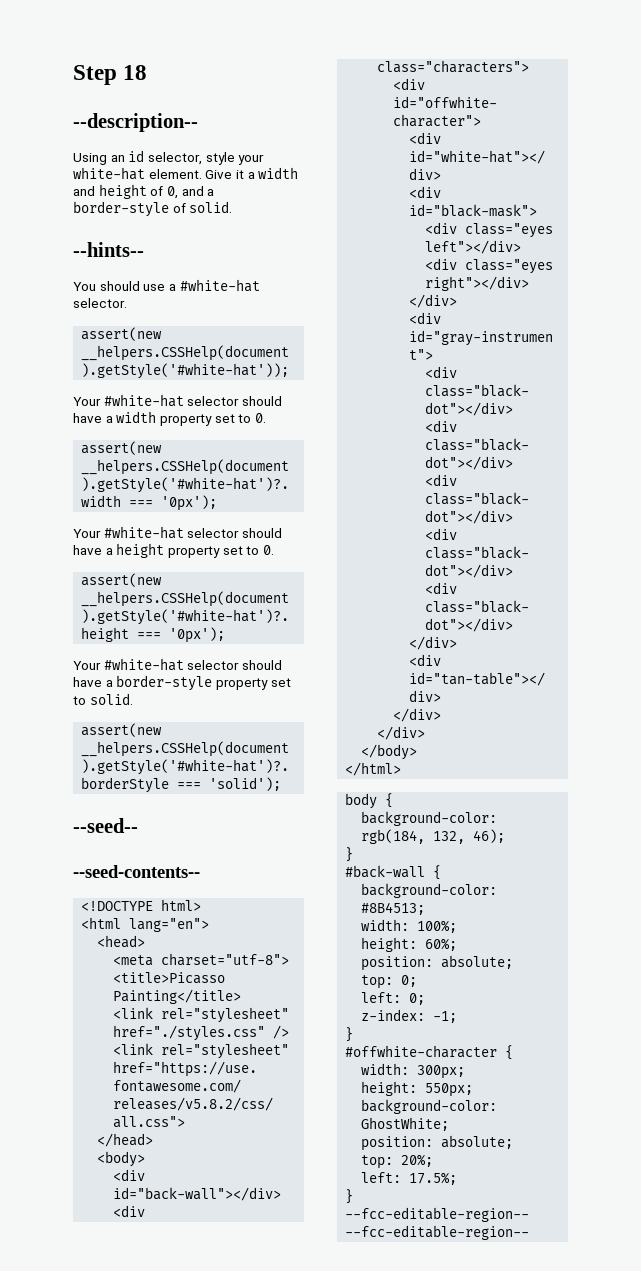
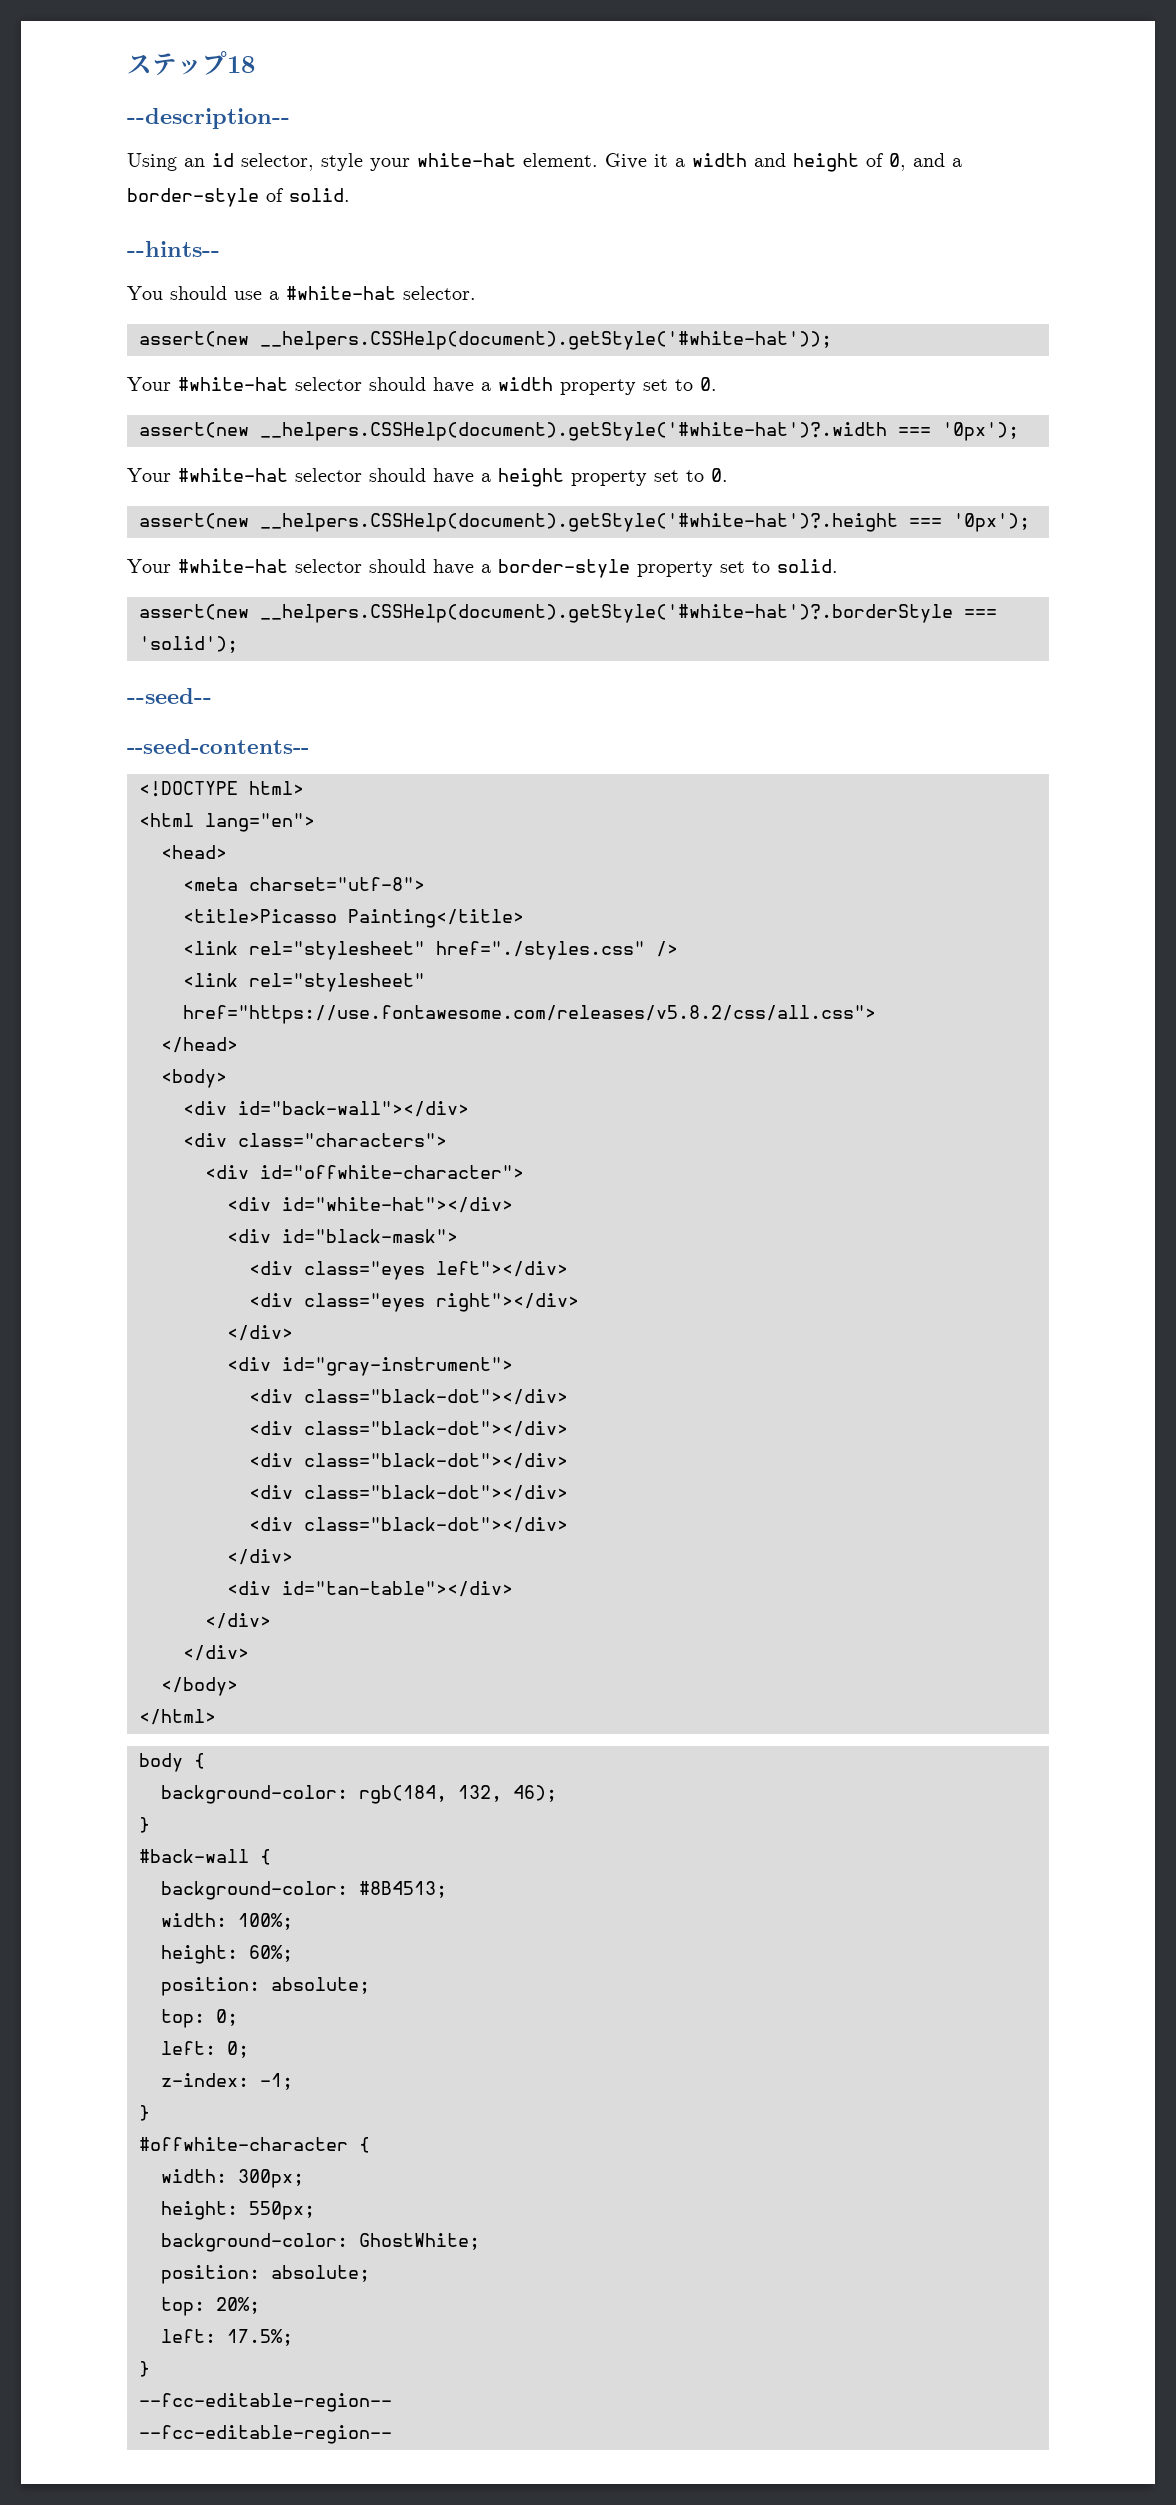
- Step 18
+ ステップ18

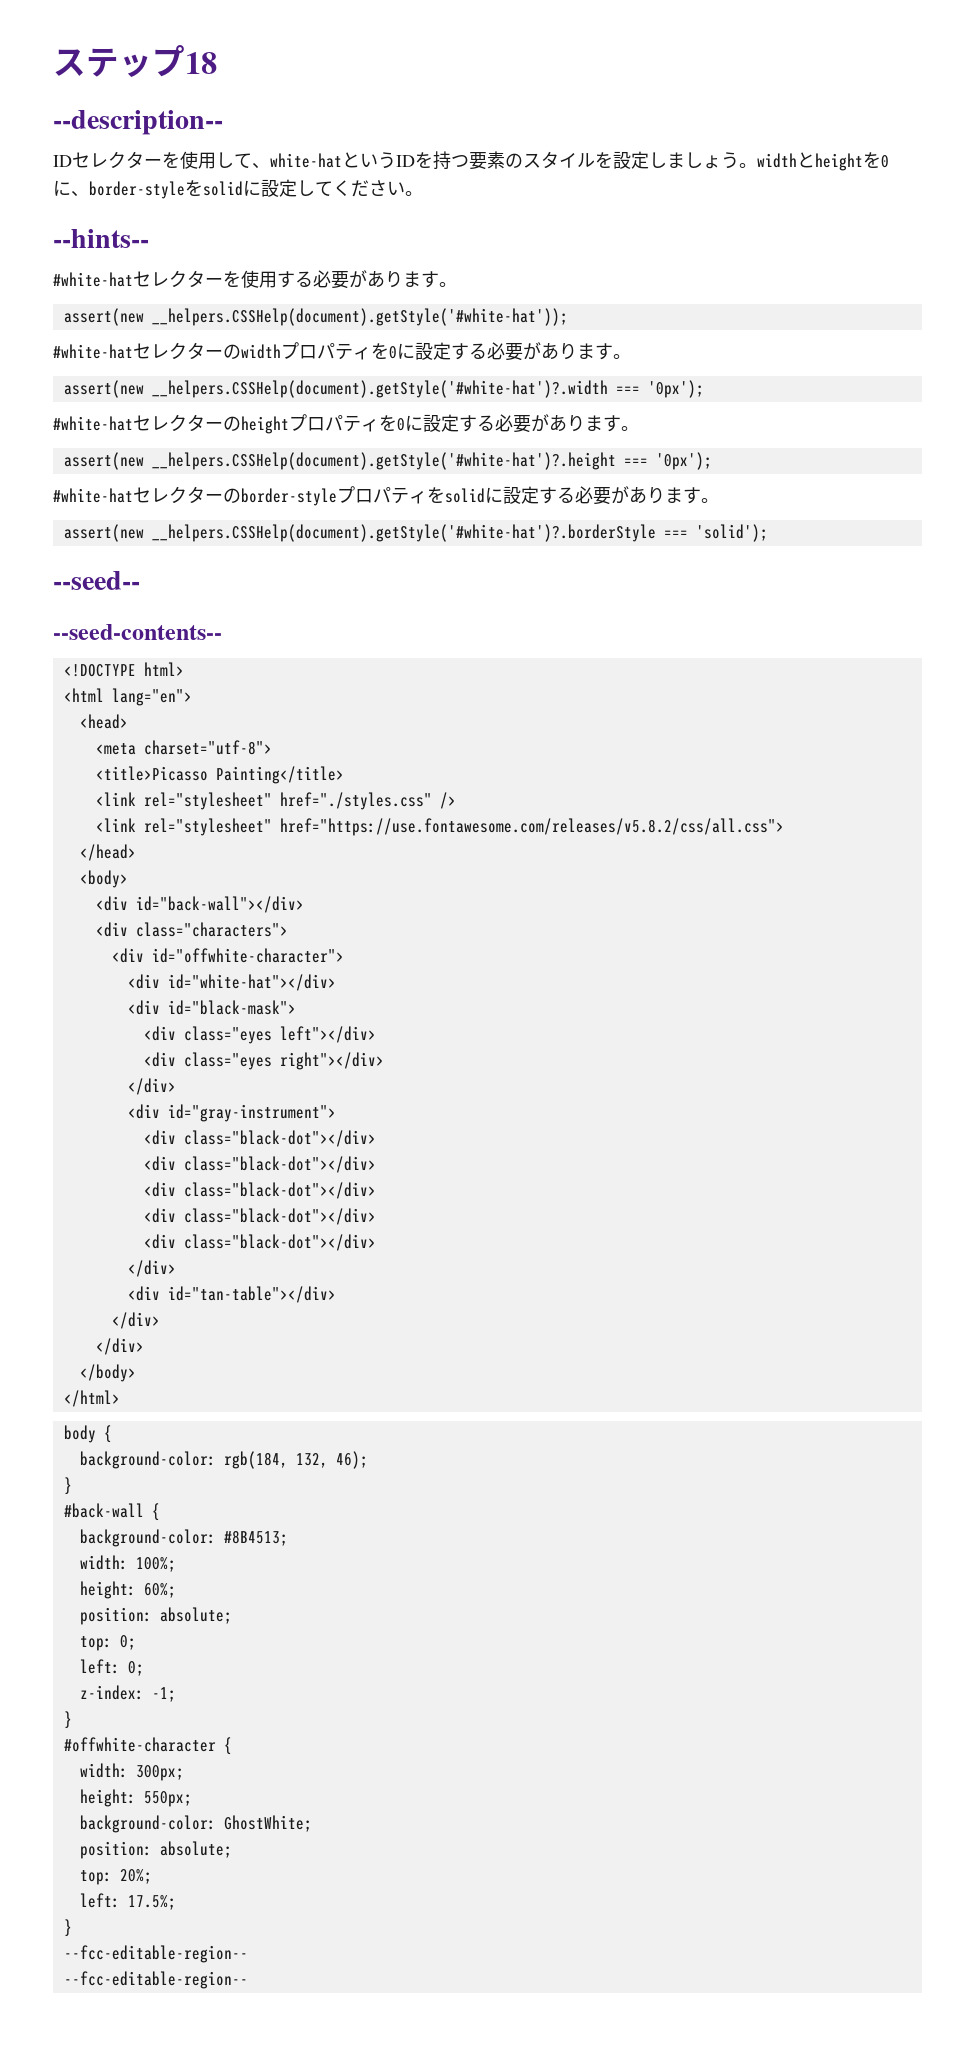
- Using an id selector, style your white-hat element. Give it a width and height of 0, and a border-style of solid.
+ IDセレクターを使用して、white-hatというIDを持つ要素のスタイルを設定しましょう。widthとheightを0に、border-styleをsolidに設定してください。
  --hints--
- You should use a #white-hat selector.
+ #white-hatセレクターを使用する必要があります。
  assert(new __helpers.CSSHelp(document).getStyle('#white-hat'));
- Your #white-hat selector should have a width property set to 0.
+ #white-hatセレクターのwidthプロパティを0に設定する必要があります。
  assert(new __helpers.CSSHelp(document).getStyle('#white-hat')?.width === '0px');
- Your #white-hat selector should have a height property set to 0.
+ #white-hatセレクターのheightプロパティを0に設定する必要があります。
  assert(new __helpers.CSSHelp(document).getStyle('#white-hat')?.height === '0px');
- Your #white-hat selector should have a border-style property set to solid.
+ #white-hatセレクターのborder-styleプロパティをsolidに設定する必要があります。

